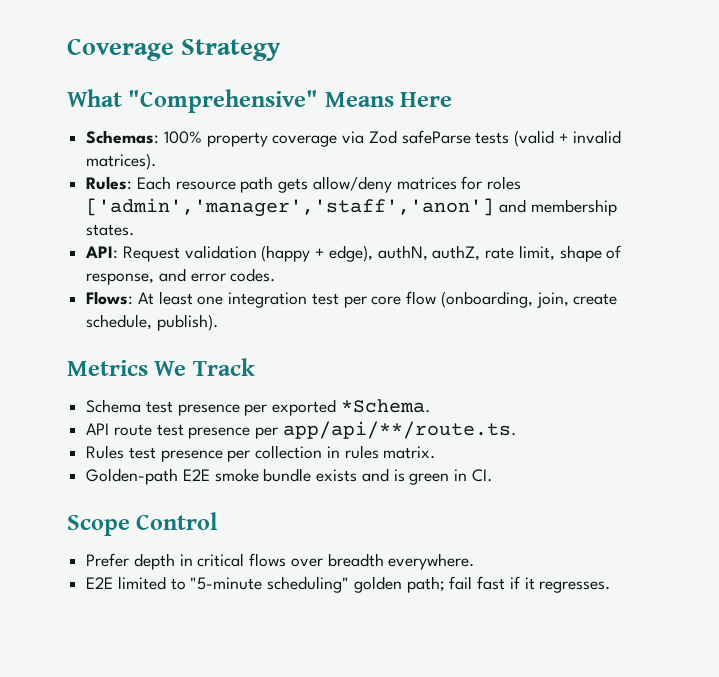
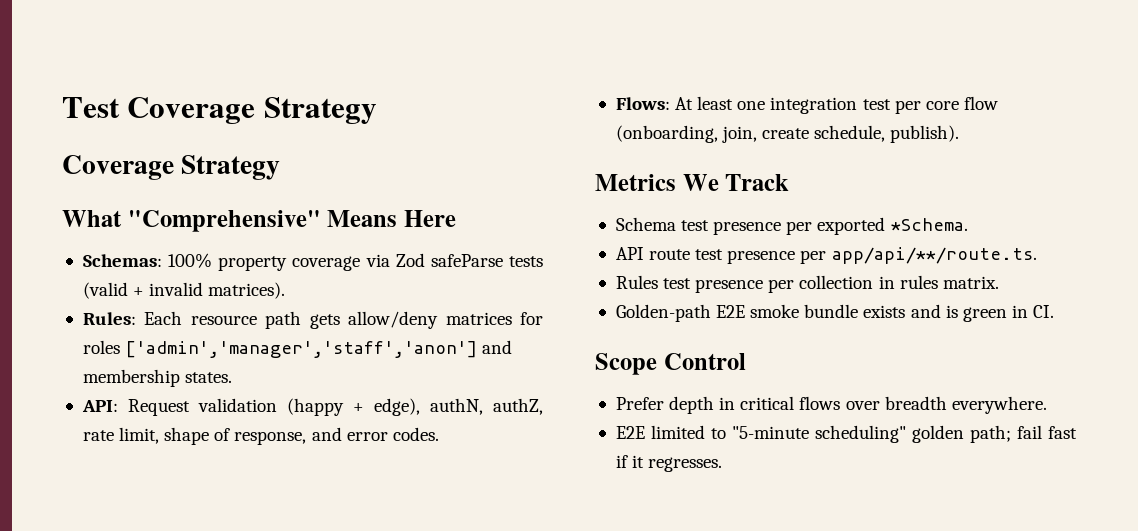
+ Test Coverage Strategy

